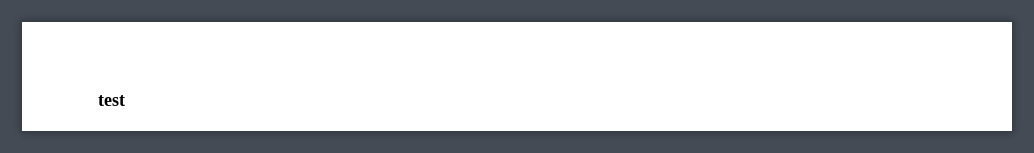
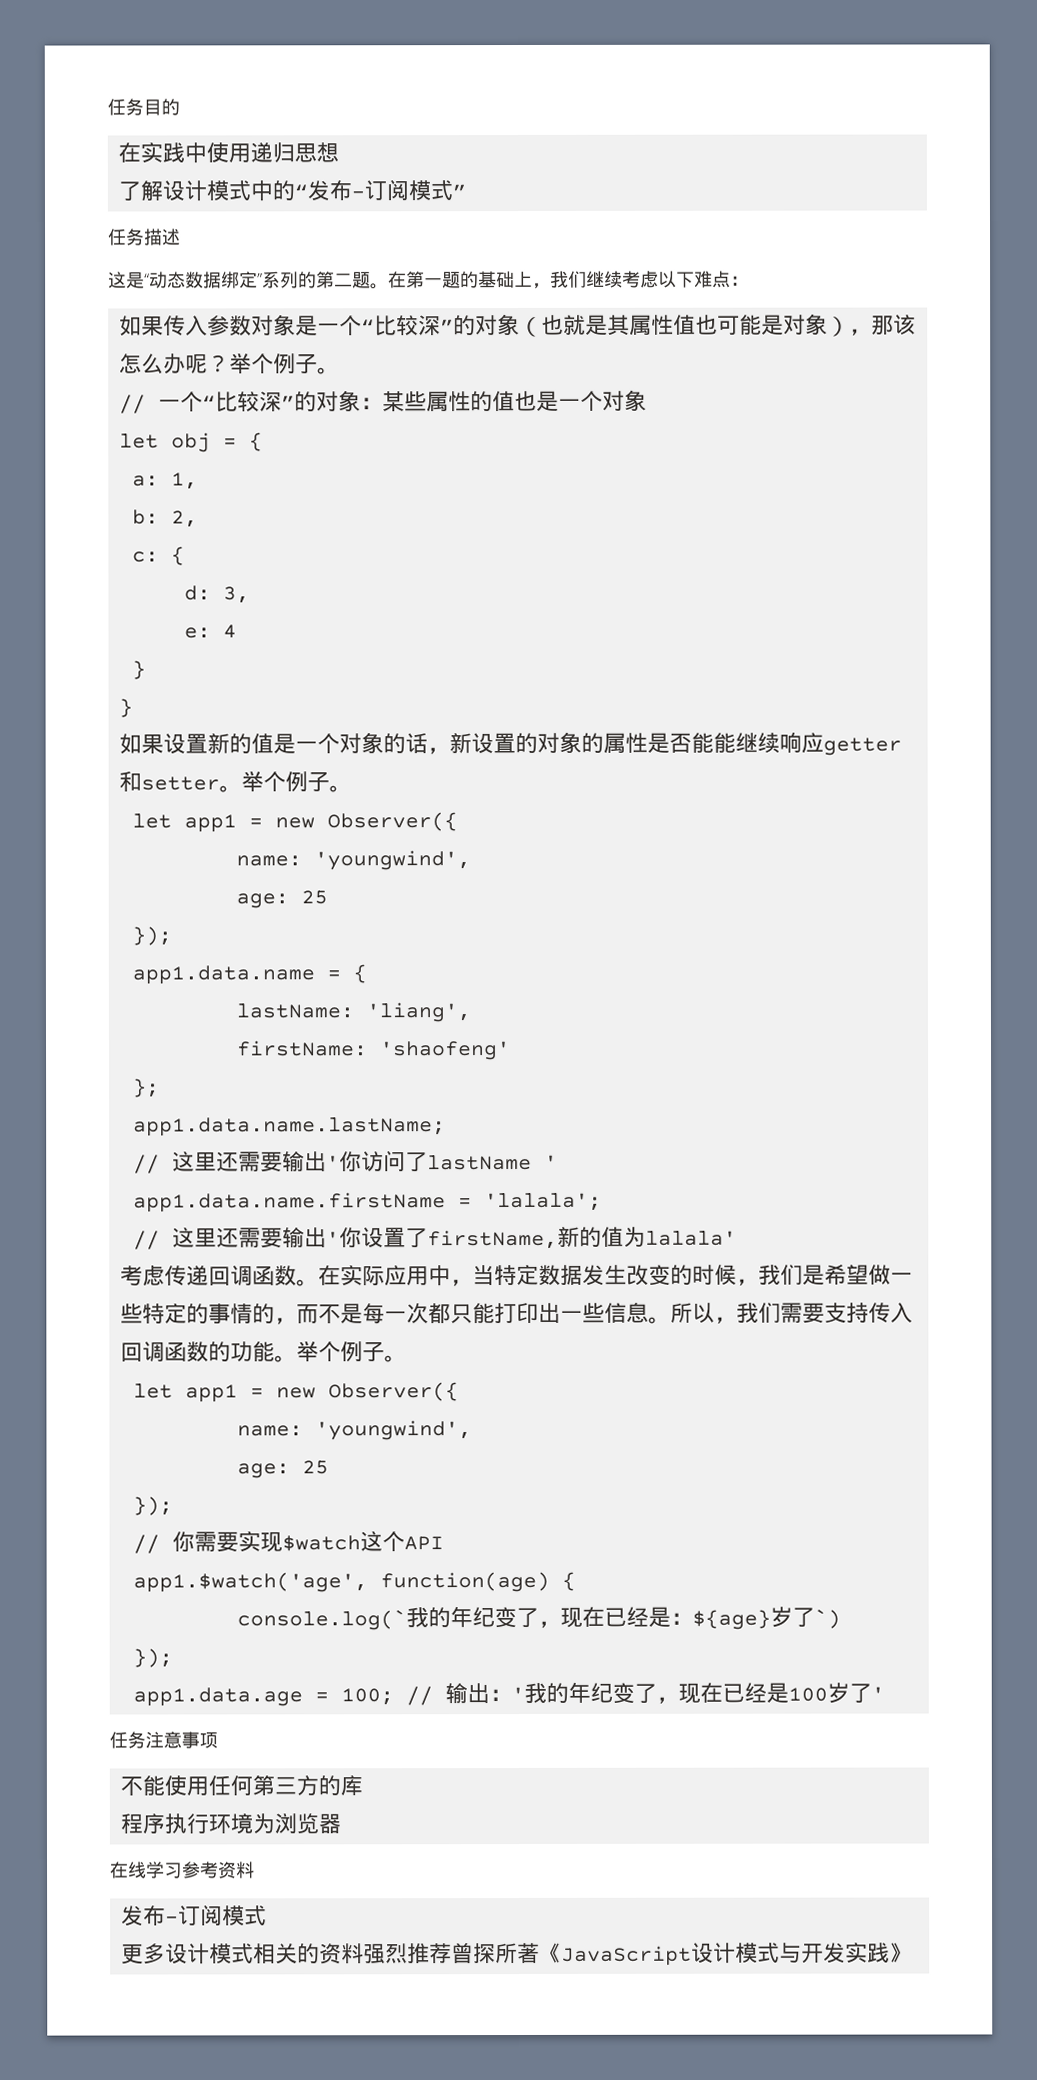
- test
+ 任务目的
+ 在实践中使用递归思想
+ 了解设计模式中的“发布-订阅模式”
+ 任务描述
+ 这是“动态数据绑定”系列的第二题。在第一题的基础上，我们继续考虑以下难点：
+ 如果传入参数对象是一个“比较深”的对象（也就是其属性值也可能是对象），那该怎么办呢？举个例子。
+ // 一个“比较深”的对象：某些属性的值也是一个对象
+ let obj = {
+ a: 1,
+ b: 2,
+ c: {
+ d: 3,
+ e: 4
+ }
+ }
+ 如果设置新的值是一个对象的话，新设置的对象的属性是否能能继续响应getter和setter。举个例子。
+ let app1 = new Observer({
+ name: 'youngwind',
+ age: 25
+ });
+ app1.data.name = {
+ lastName: 'liang',
+ firstName: 'shaofeng'
+ };
+ app1.data.name.lastName;
+ // 这里还需要输出'你访问了lastName '
+ app1.data.name.firstName = 'lalala';
+ // 这里还需要输出'你设置了firstName,新的值为lalala'
+ 考虑传递回调函数。在实际应用中，当特定数据发生改变的时候，我们是希望做一些特定的事情的，而不是每一次都只能打印出一些信息。所以，我们需要支持传入回调函数的功能。举个例子。
+ let app1 = new Observer({
+ name: 'youngwind',
+ age: 25
+ });
+ // 你需要实现$watch这个API
+ app1.$watch('age', function(age) {
+ console.log(`我的年纪变了，现在已经是：${age}岁了`)
+ });
+ app1.data.age = 100; // 输出：'我的年纪变了，现在已经是100岁了'
+ 任务注意事项
+ 不能使用任何第三方的库
+ 程序执行环境为浏览器
+ 在线学习参考资料
+ 发布-订阅模式
+ 更多设计模式相关的资料强烈推荐曾探所著《JavaScript设计模式与开发实践》

